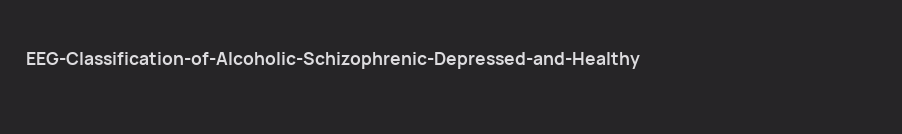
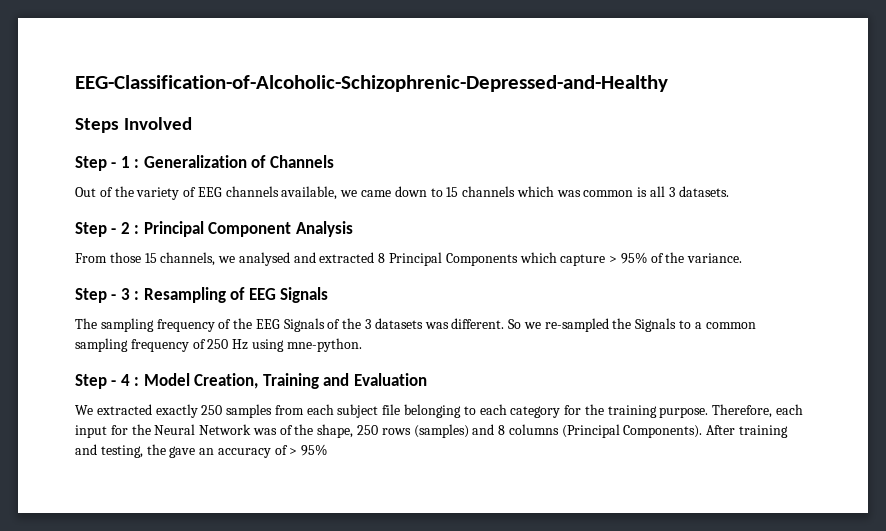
+ Steps Involved
+ Step - 1 : Generalization of Channels
+ Out of the variety of EEG channels available, we came down to 15 channels which was common is all 3 datasets.
+ Step - 2 : Principal Component Analysis
+ From those 15 channels, we analysed and extracted 8 Principal Components which capture > 95% of the variance.
+ Step - 3 : Resampling of EEG Signals
+ The sampling frequency of the EEG Signals of the 3 datasets was different. So we re-sampled the Signals to a common sampling frequency of 250 Hz using mne-python.
+ Step - 4 : Model Creation, Training and Evaluation
+ We extracted exactly 250 samples from each subject file belonging to each category for the training purpose. Therefore, each input for the Neural Network was of the shape, 250 rows (samples) and 8 columns (Principal Components). After training and testing, the gave an accuracy of > 95%

